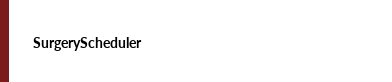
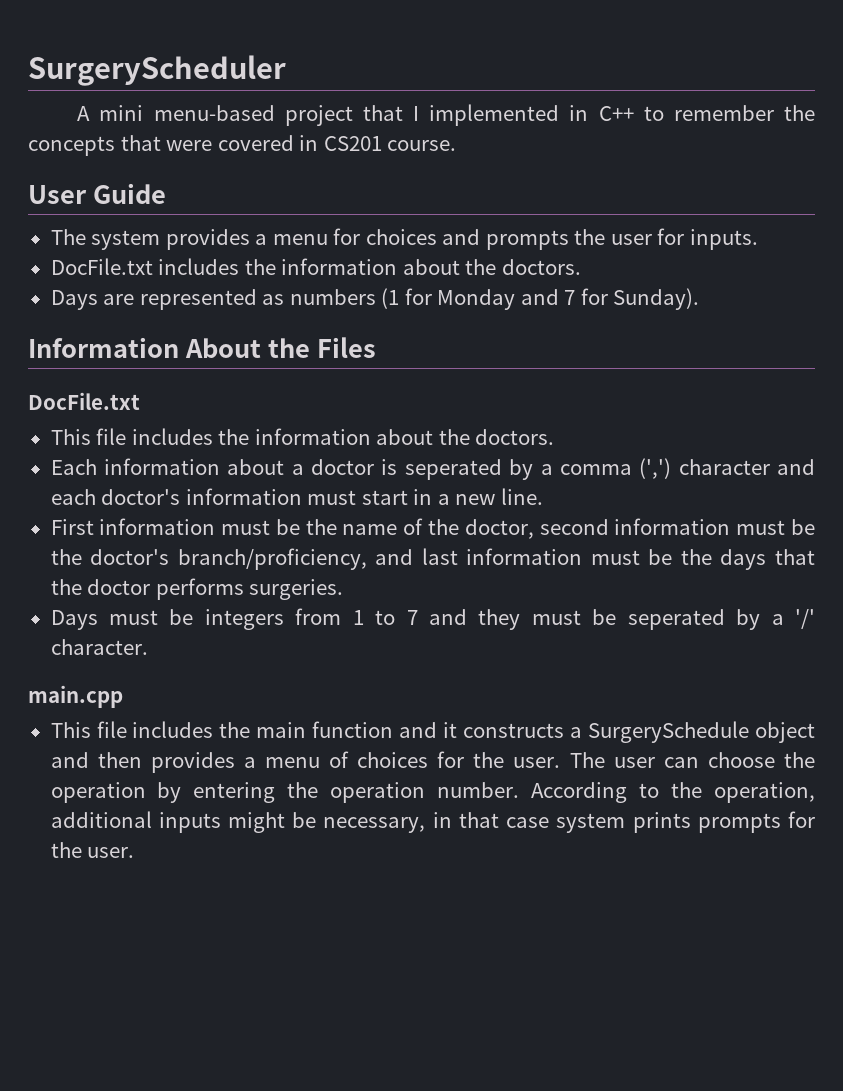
+ A mini menu-based project that I implemented in C++ to remember the concepts that were covered in CS201 course.
+ User Guide
+ The system provides a menu for choices and prompts the user for inputs.
+ DocFile.txt includes the information about the doctors.
+ Days are represented as numbers (1 for Monday and 7 for Sunday).
+ Information About the Files
+ DocFile.txt
+ This file includes the information about the doctors.
+ Each information about a doctor is seperated by a comma (',') character and each doctor's information must start in a new line.
+ First information must be the name of the doctor, second information must be the doctor's branch/proficiency, and last information must be the days that the doctor performs surgeries.
+ Days must be integers from 1 to 7 and they must be seperated by a '/' character.
+ main.cpp
+ This file includes the main function and it constructs a SurgerySchedule object and then provides a menu of choices for the user. The user can choose the operation by entering the operation number. According to the operation, additional inputs might be necessary, in that case system prints prompts for the user.

